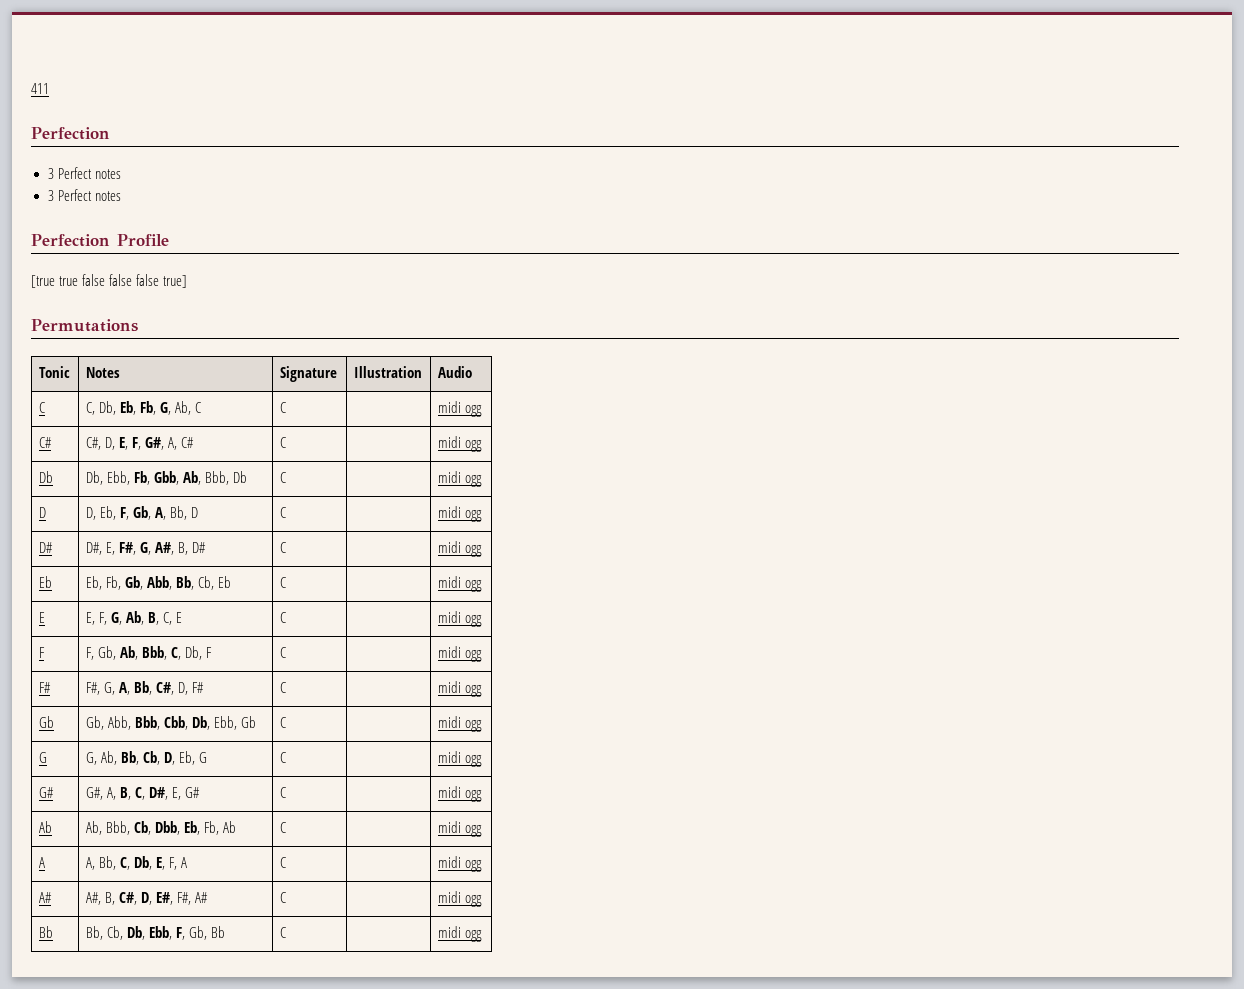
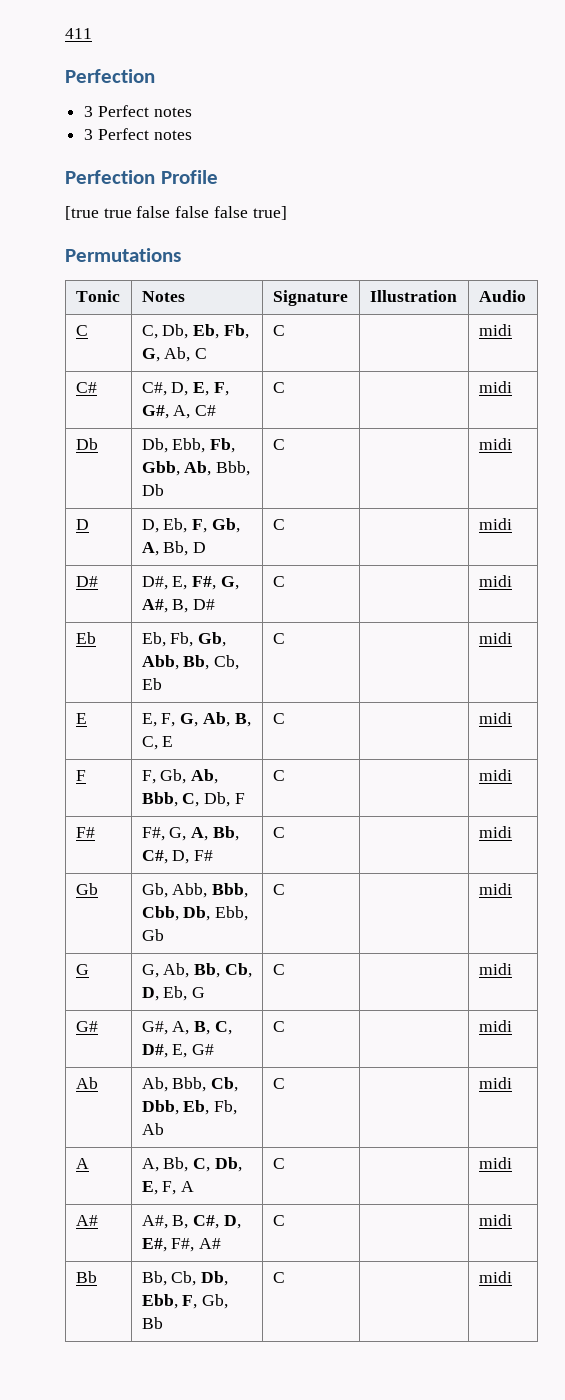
- C | C, Db, Eb, Fb, G, Ab, C | C | | midi ogg
+ C | C, Db, Eb, Fb, G, Ab, C | C | | midi
- C# | C#, D, E, F, G#, A, C# | C | | midi ogg
+ C# | C#, D, E, F, G#, A, C# | C | | midi
- Db | Db, Ebb, Fb, Gbb, Ab, Bbb, Db | C | | midi ogg
+ Db | Db, Ebb, Fb, Gbb, Ab, Bbb, Db | C | | midi
- D | D, Eb, F, Gb, A, Bb, D | C | | midi ogg
+ D | D, Eb, F, Gb, A, Bb, D | C | | midi
- D# | D#, E, F#, G, A#, B, D# | C | | midi ogg
+ D# | D#, E, F#, G, A#, B, D# | C | | midi
- Eb | Eb, Fb, Gb, Abb, Bb, Cb, Eb | C | | midi ogg
+ Eb | Eb, Fb, Gb, Abb, Bb, Cb, Eb | C | | midi
- E | E, F, G, Ab, B, C, E | C | | midi ogg
+ E | E, F, G, Ab, B, C, E | C | | midi
- F | F, Gb, Ab, Bbb, C, Db, F | C | | midi ogg
+ F | F, Gb, Ab, Bbb, C, Db, F | C | | midi
- F# | F#, G, A, Bb, C#, D, F# | C | | midi ogg
+ F# | F#, G, A, Bb, C#, D, F# | C | | midi
- Gb | Gb, Abb, Bbb, Cbb, Db, Ebb, Gb | C | | midi ogg
+ Gb | Gb, Abb, Bbb, Cbb, Db, Ebb, Gb | C | | midi
- G | G, Ab, Bb, Cb, D, Eb, G | C | | midi ogg
+ G | G, Ab, Bb, Cb, D, Eb, G | C | | midi
- G# | G#, A, B, C, D#, E, G# | C | | midi ogg
+ G# | G#, A, B, C, D#, E, G# | C | | midi
- Ab | Ab, Bbb, Cb, Dbb, Eb, Fb, Ab | C | | midi ogg
+ Ab | Ab, Bbb, Cb, Dbb, Eb, Fb, Ab | C | | midi
- A | A, Bb, C, Db, E, F, A | C | | midi ogg
+ A | A, Bb, C, Db, E, F, A | C | | midi
- A# | A#, B, C#, D, E#, F#, A# | C | | midi ogg
+ A# | A#, B, C#, D, E#, F#, A# | C | | midi
- Bb | Bb, Cb, Db, Ebb, F, Gb, Bb | C | | midi ogg
+ Bb | Bb, Cb, Db, Ebb, F, Gb, Bb | C | | midi

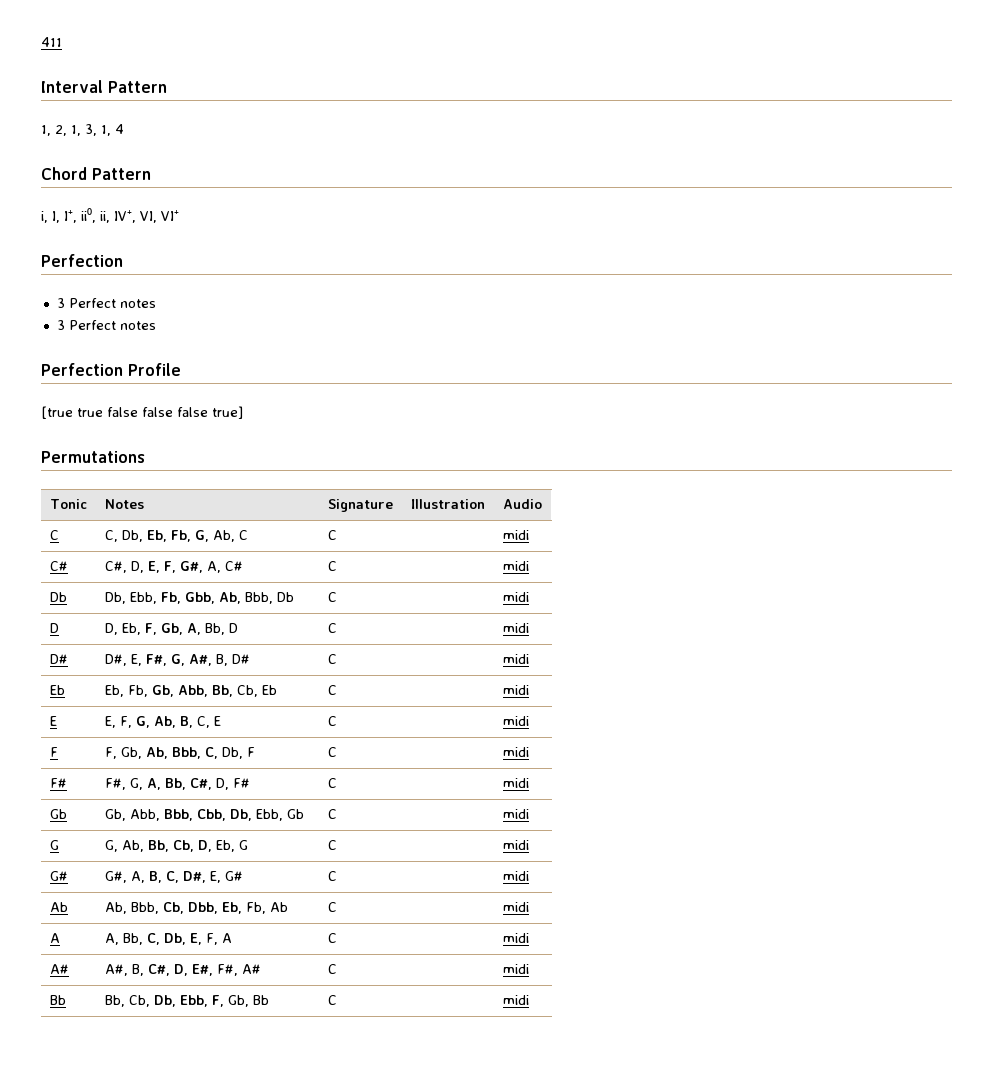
+ Interval Pattern
+ 1, 2, 1, 3, 1, 4
+ Chord Pattern
+ i, I, I⁺, ii⁰, ii, IV⁺, VI, VI⁺

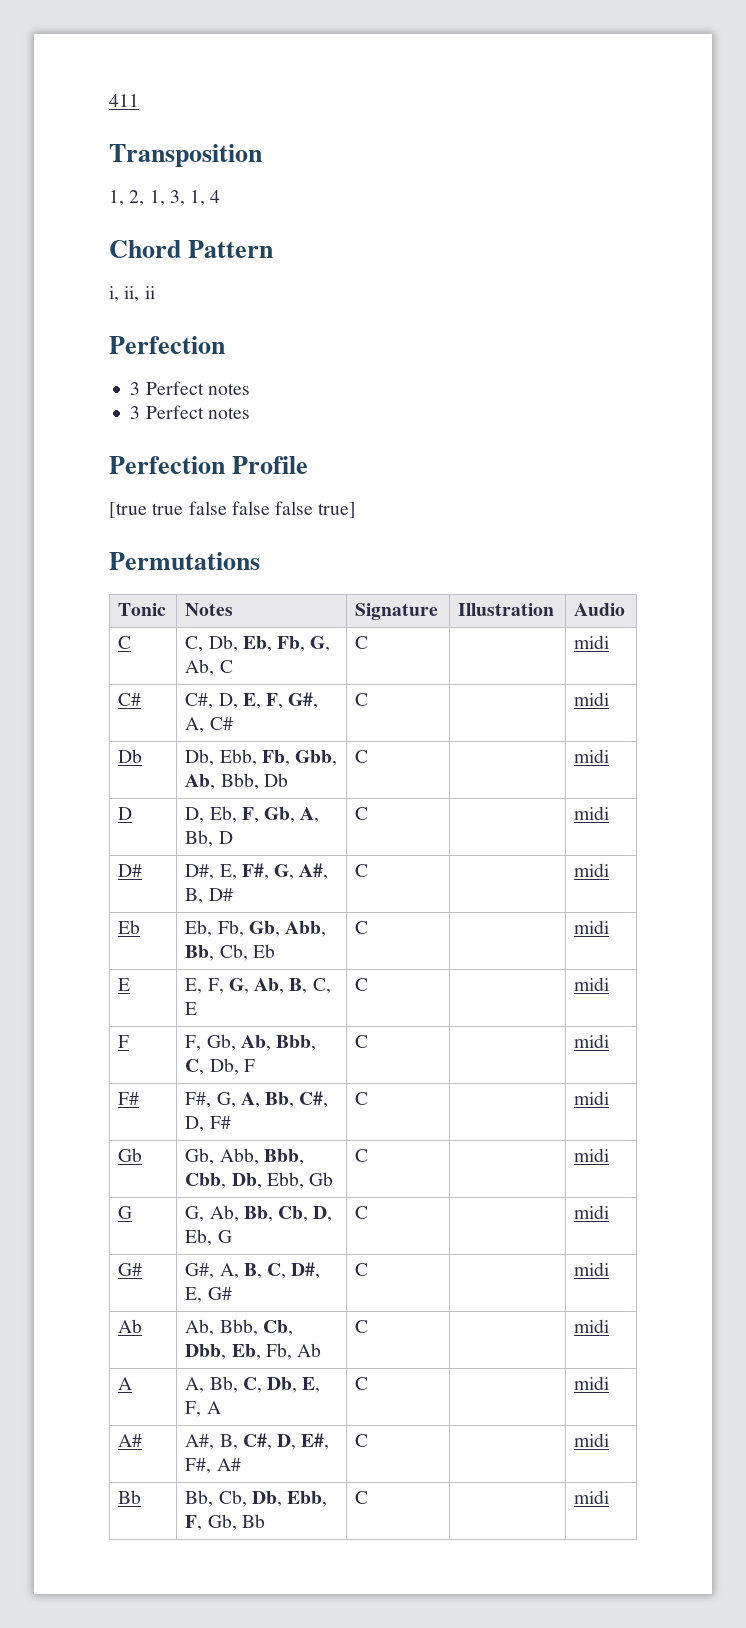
- Interval Pattern
+ Transposition
- i, I, I⁺, ii⁰, ii, IV⁺, VI, VI⁺
+ i, ii, ii

